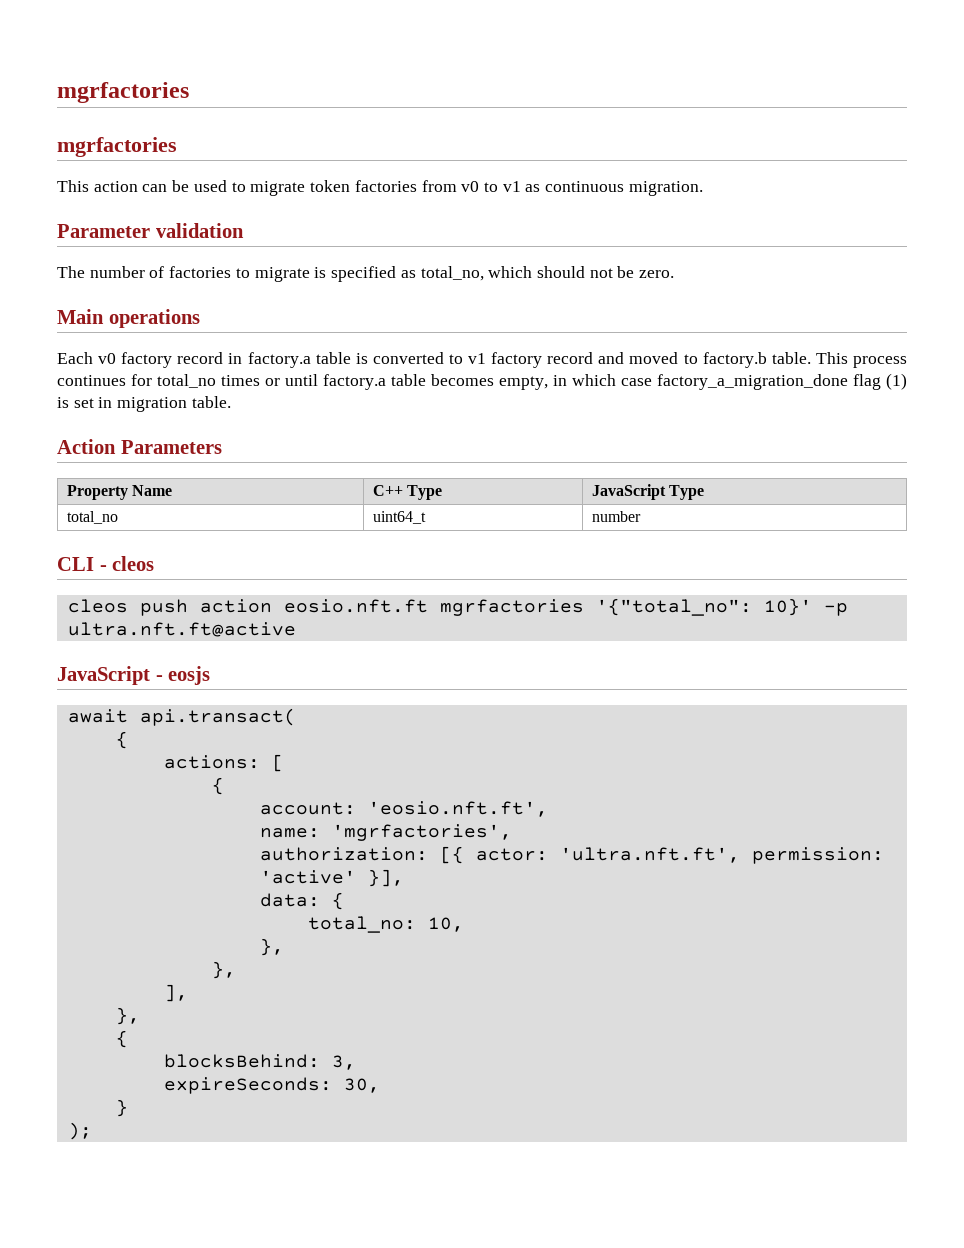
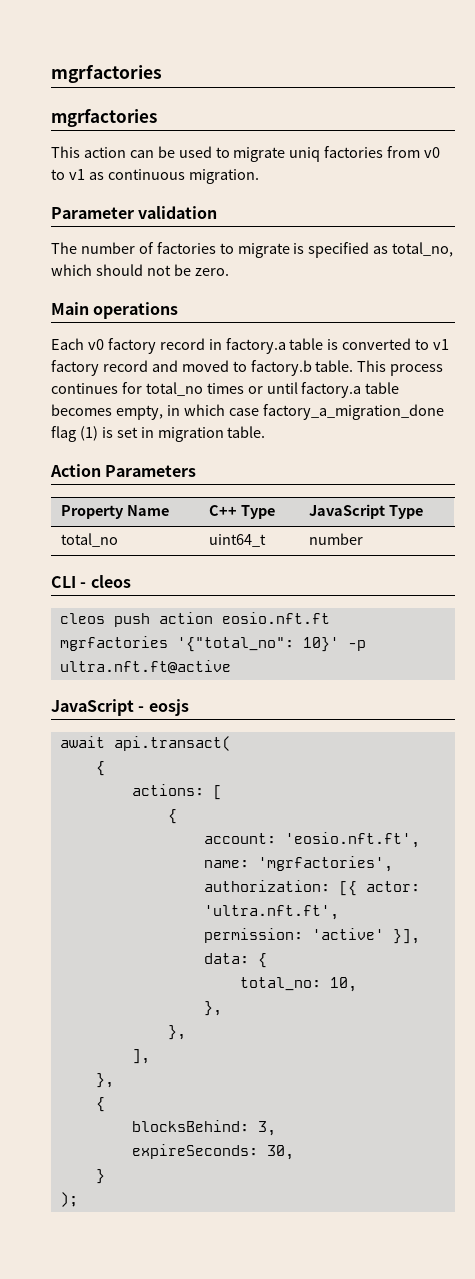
- This action can be used to migrate token factories from v0 to v1 as continuous migration.
+ This action can be used to migrate uniq factories from v0 to v1 as continuous migration.

